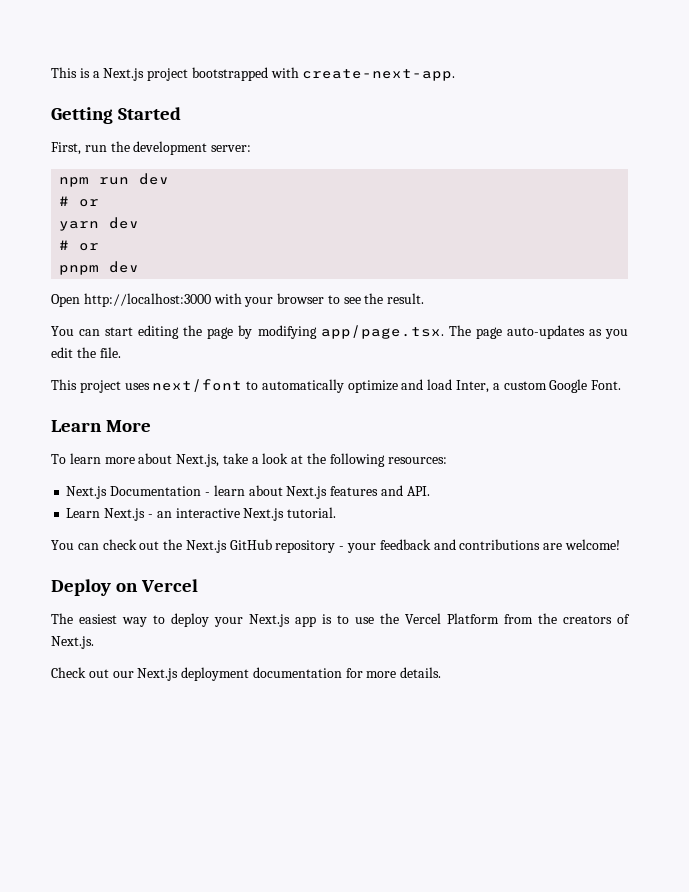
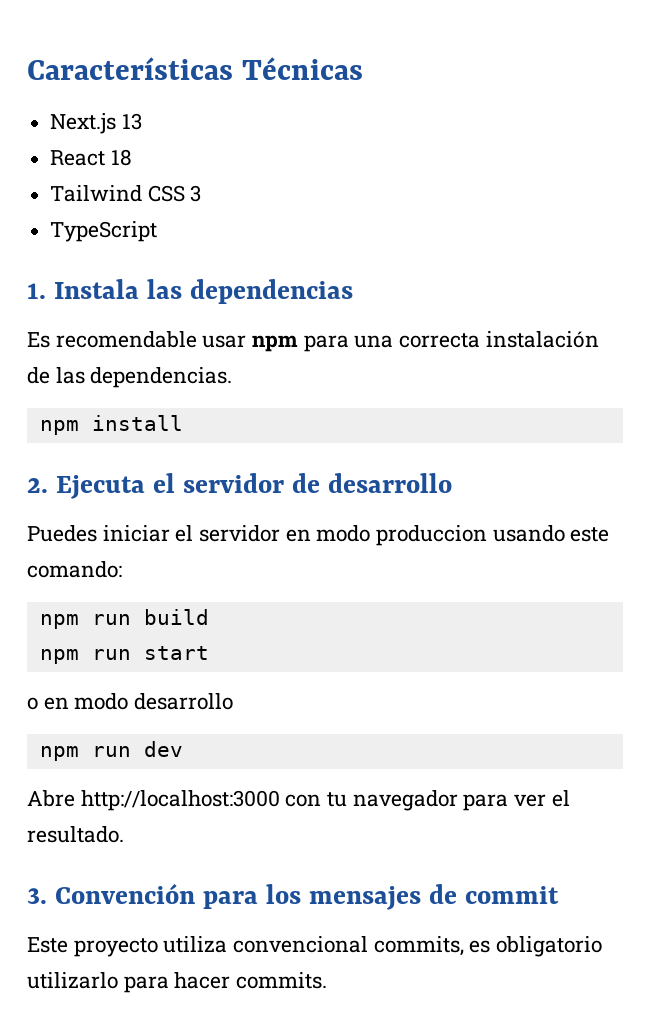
- This is a Next.js project bootstrapped with create-next-app.
- Getting Started
- First, run the development server:
+ Características Técnicas
+ Next.js 13
+ React 18
+ Tailwind CSS 3
+ TypeScript
+ 1. Instala las dependencias
+ Es recomendable usar npm para una correcta instalación de las dependencias.
+ npm install
+ 2. Ejecuta el servidor de desarrollo
+ Puedes iniciar el servidor en modo produccion usando este comando:
+ npm run build
+ npm run start
+ o en modo desarrollo
  npm run dev
- # or
- yarn dev
- # or
- pnpm dev
- Open http://localhost:3000 with your browser to see the result.
- You can start editing the page by modifying app/page.tsx. The page auto-updates as you edit the file.
- This project uses next/font to automatically optimize and load Inter, a custom Google Font.
- Learn More
- To learn more about Next.js, take a look at the following resources:
- Next.js Documentation - learn about Next.js features and API.
- Learn Next.js - an interactive Next.js tutorial.
- You can check out the Next.js GitHub repository - your feedback and contributions are welcome!
- Deploy on Vercel
- The easiest way to deploy your Next.js app is to use the Vercel Platform from the creators of Next.js.
- Check out our Next.js deployment documentation for more details.
+ Abre http://localhost:3000 con tu navegador para ver el resultado.
+ 3. Convención para los mensajes de commit
+ Este proyecto utiliza convencional commits, es obligatorio utilizarlo para hacer commits.

